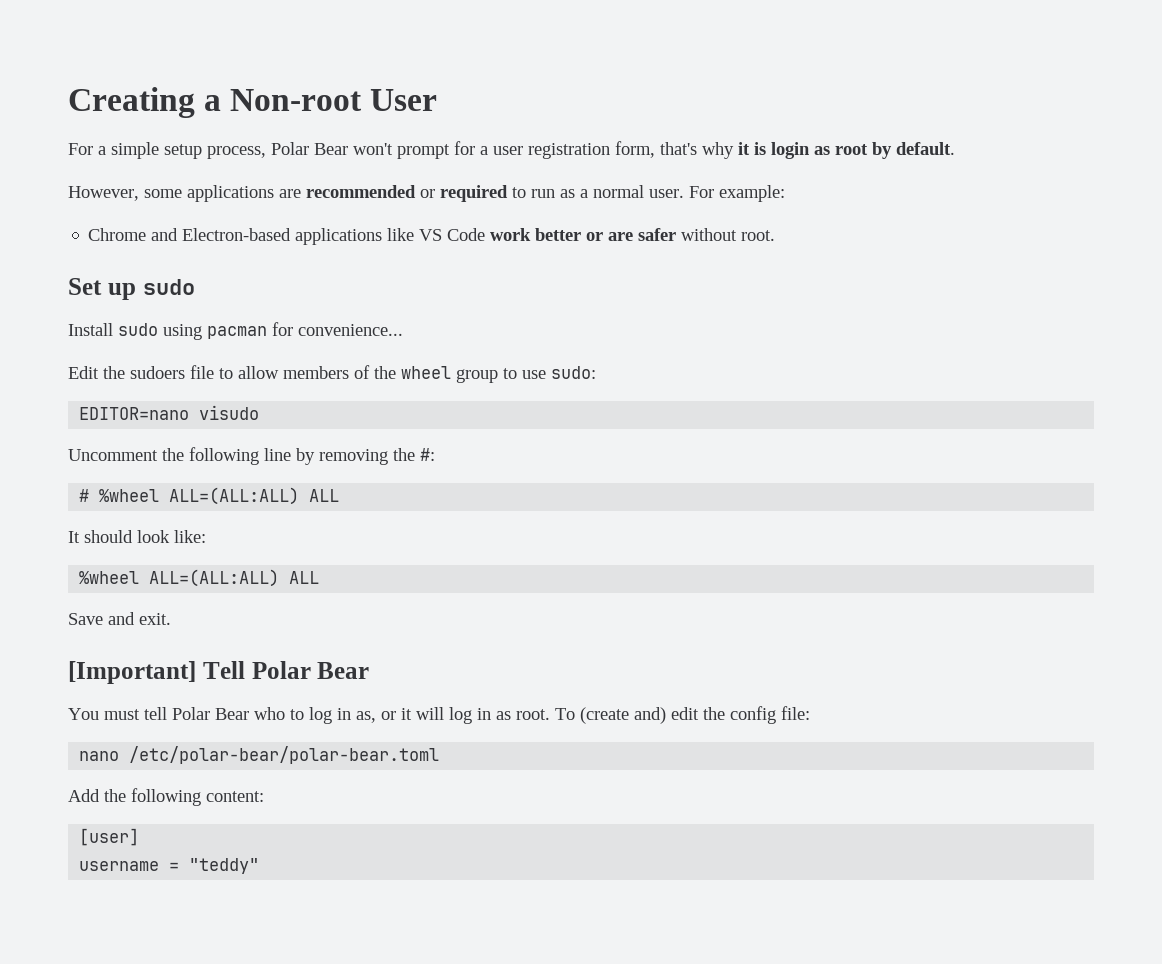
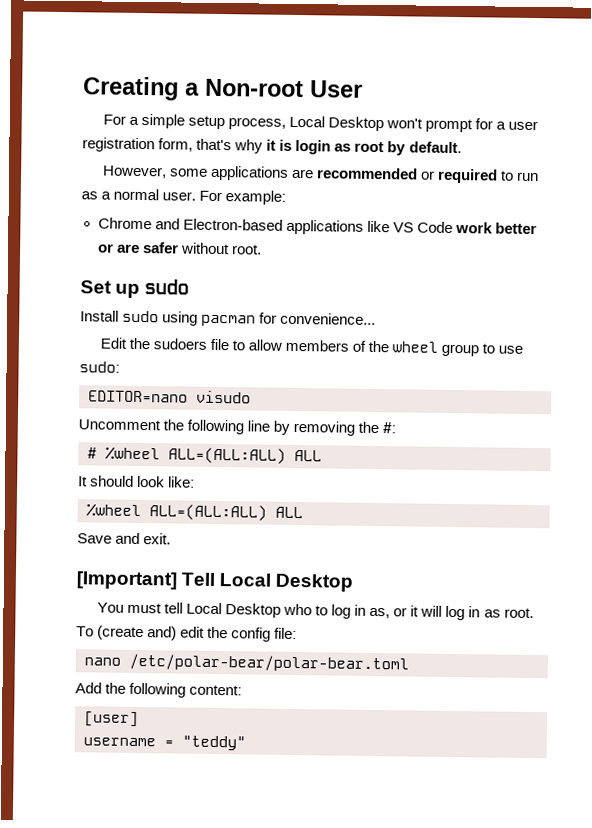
- For a simple setup process, Polar Bear won't prompt for a user registration form, that's why it is login as root by default.
+ For a simple setup process, Local Desktop won't prompt for a user registration form, that's why it is login as root by default.
- [Important] Tell Polar Bear
+ [Important] Tell Local Desktop
- You must tell Polar Bear who to log in as, or it will log in as root.
+ You must tell Local Desktop who to log in as, or it will log in as root.

